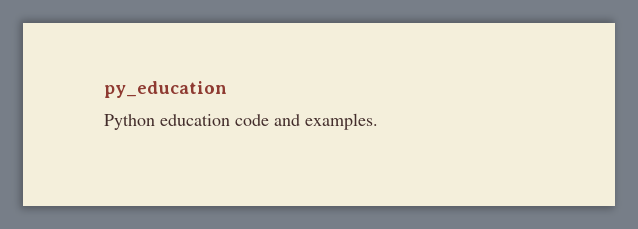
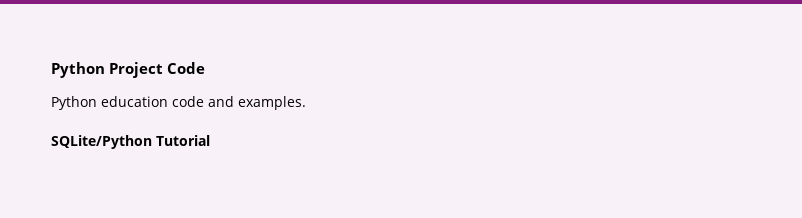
- py_education
+ Python Project Code
+ SQLite/Python Tutorial

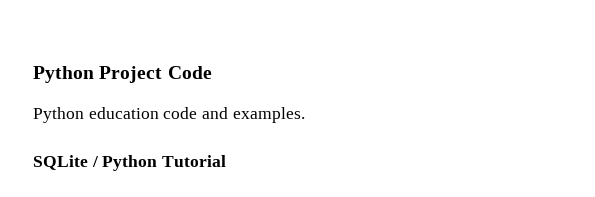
- SQLite/Python Tutorial
+ SQLite / Python Tutorial

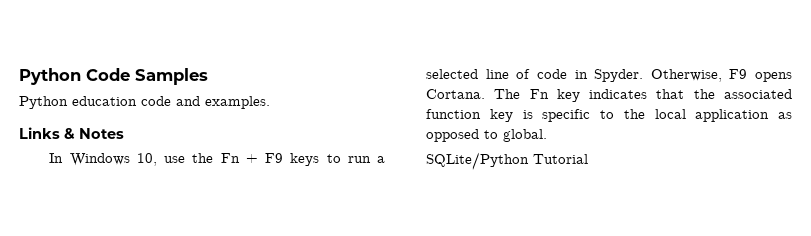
- Python Project Code
+ Python Code Samples
- SQLite / Python Tutorial
+ Links & Notes
+ In Windows 10, use the Fn + F9 keys to run a selected line of code in Spyder. Otherwise, F9 opens Cortana. The Fn key indicates that the associated function key is specific to the local application as opposed to global.
+ SQLite/Python Tutorial

